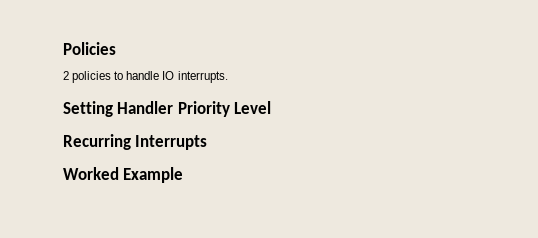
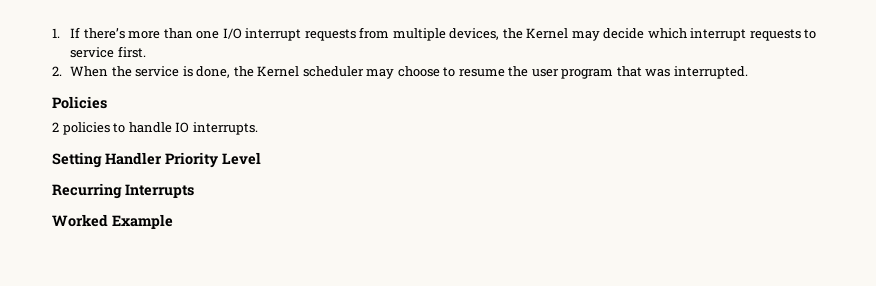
+ 1. If there’s more than one I/O interrupt requests from multiple devices, the Kernel may decide which interrupt requests to service first.
+ 2. When the service is done, the Kernel scheduler may choose to resume the user program that was interrupted.

